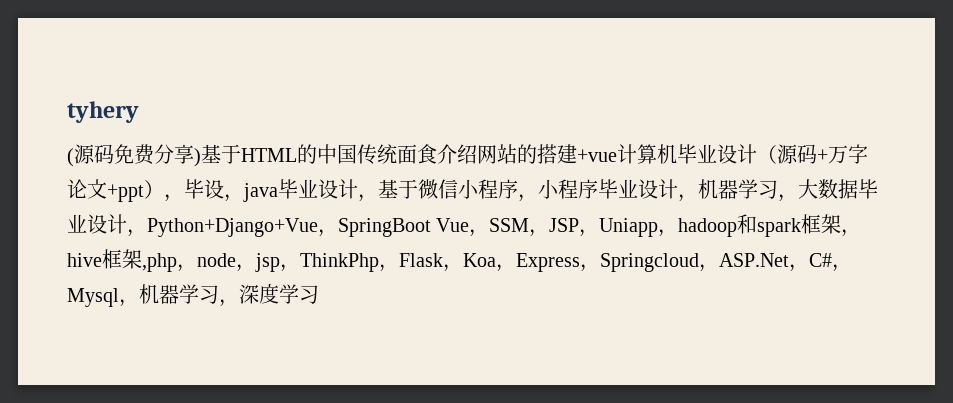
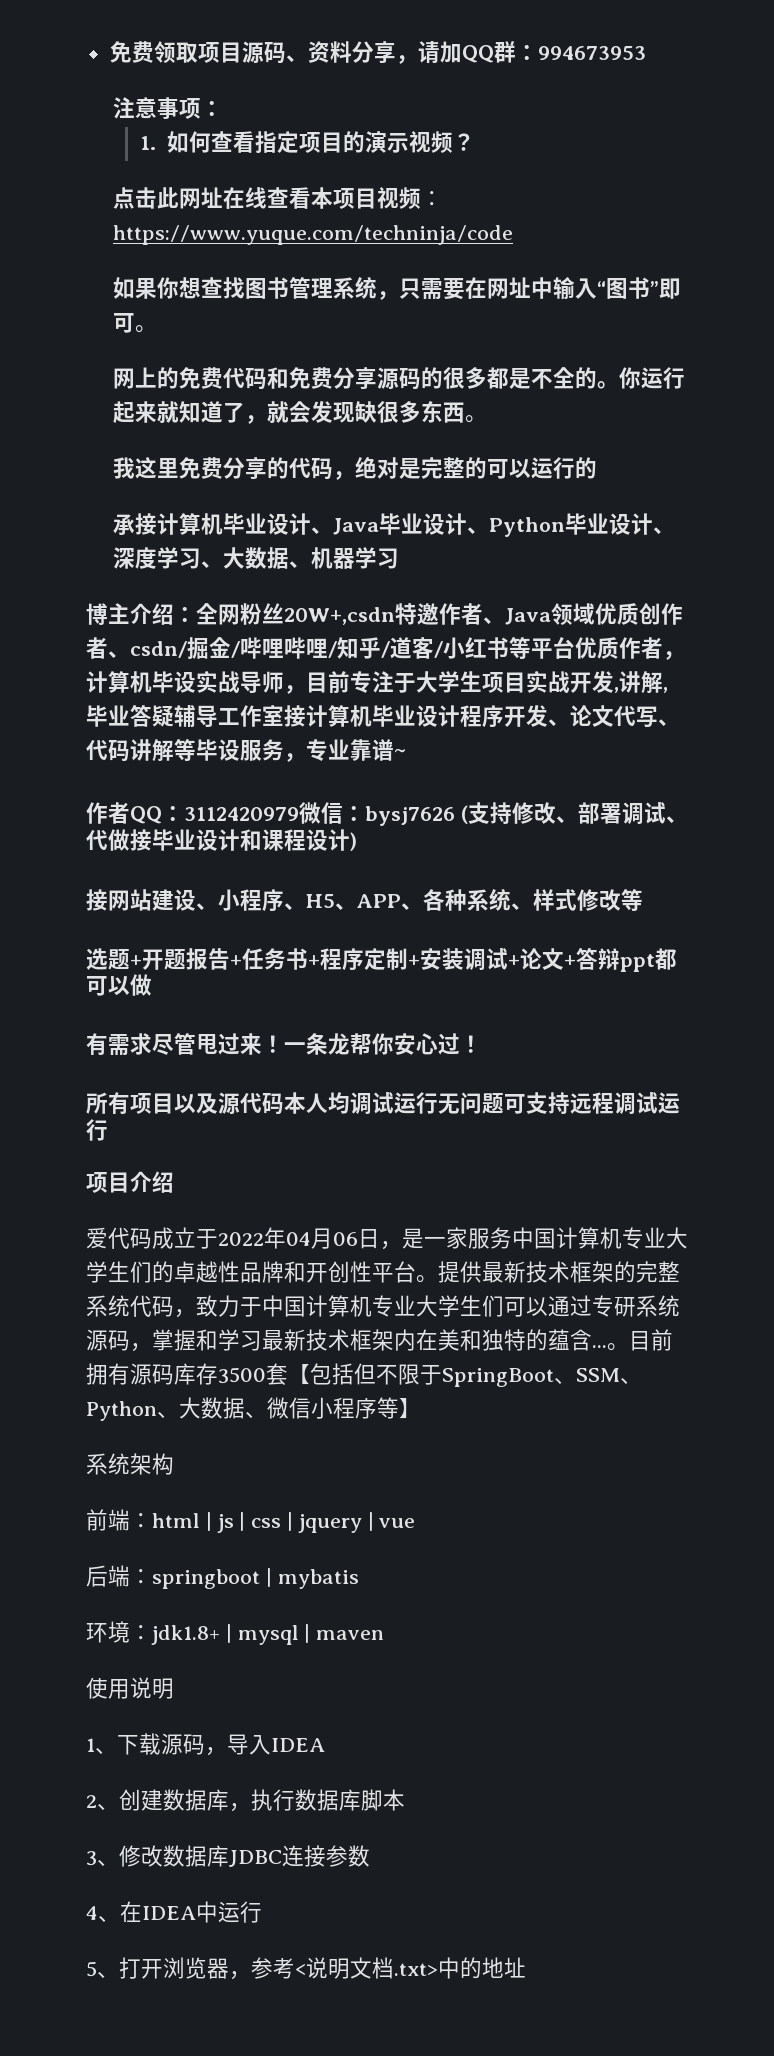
- tyhery
- (源码免费分享)基于HTML的中国传统面食介绍网站的搭建+vue计算机毕业设计（源码+万字论文+ppt），毕设，java毕业设计，基于微信小程序，小程序毕业设计，机器学习，大数据毕业设计，Python+Django+Vue，SpringBoot Vue，SSM，JSP，Uniapp，hadoop和spark框架，hive框架,php，node，jsp，ThinkPhp，Flask，Koa，Express，Springcloud，ASP.Net，C#，Mysql，机器学习，深度学习
+ 免费领取项目源码、资料分享，请加QQ群：994673953
+ 注意事项：
+ 1.如何查看指定项目的演示视频？
+ 点击此网址在线查看本项目视频：https://www.yuque.com/techninja/code
+ 如果你想查找图书管理系统，只需要在网址中输入“图书”即可。
+ 网上的免费代码和免费分享源码的很多都是不全的。你运行起来就知道了，就会发现缺很多东西。
+ 我这里免费分享的代码，绝对是完整的可以运行的
+ 承接计算机毕业设计、Java毕业设计、Python毕业设计、深度学习、大数据、机器学习
+ 博主介绍：全网粉丝20W+,csdn特邀作者、Java领域优质创作者、csdn/掘金/哔哩哔哩/知乎/道客/小红书等平台优质作者，计算机毕设实战导师，目前专注于大学生项目实战开发,讲解,毕业答疑辅导工作室接计算机毕业设计程序开发、论文代写、代码讲解等毕设服务，专业靠谱~
+ 作者QQ：3112420979微信：bysj7626 (支持修改、部署调试、代做接毕业设计和课程设计)
+ 接网站建设、小程序、H5、APP、各种系统、样式修改等
+ 选题+开题报告+任务书+程序定制+安装调试+论文+答辩ppt都可以做
+ 有需求尽管甩过来！一条龙帮你安心过！
+ 所有项目以及源代码本人均调试运行无问题可支持远程调试运行
+ 项目介绍
+ 爱代码成立于2022年04月06日，是一家服务中国计算机专业大学生们的卓越性品牌和开创性平台。提供最新技术框架的完整系统代码，致力于中国计算机专业大学生们可以通过专研系统源码，掌握和学习最新技术框架内在美和独特的蕴含...。目前拥有源码库存3500套【包括但不限于SpringBoot、SSM、Python、大数据、微信小程序等】
+ 系统架构
+ 前端：html | js | css | jquery | vue
+ 后端：springboot | mybatis
+ 环境：jdk1.8+ | mysql | maven
+ 使用说明
+ 1、下载源码，导入IDEA
+ 2、创建数据库，执行数据库脚本
+ 3、修改数据库JDBC连接参数
+ 4、在IDEA中运行
+ 5、打开浏览器，参考<说明文档.txt>中的地址

